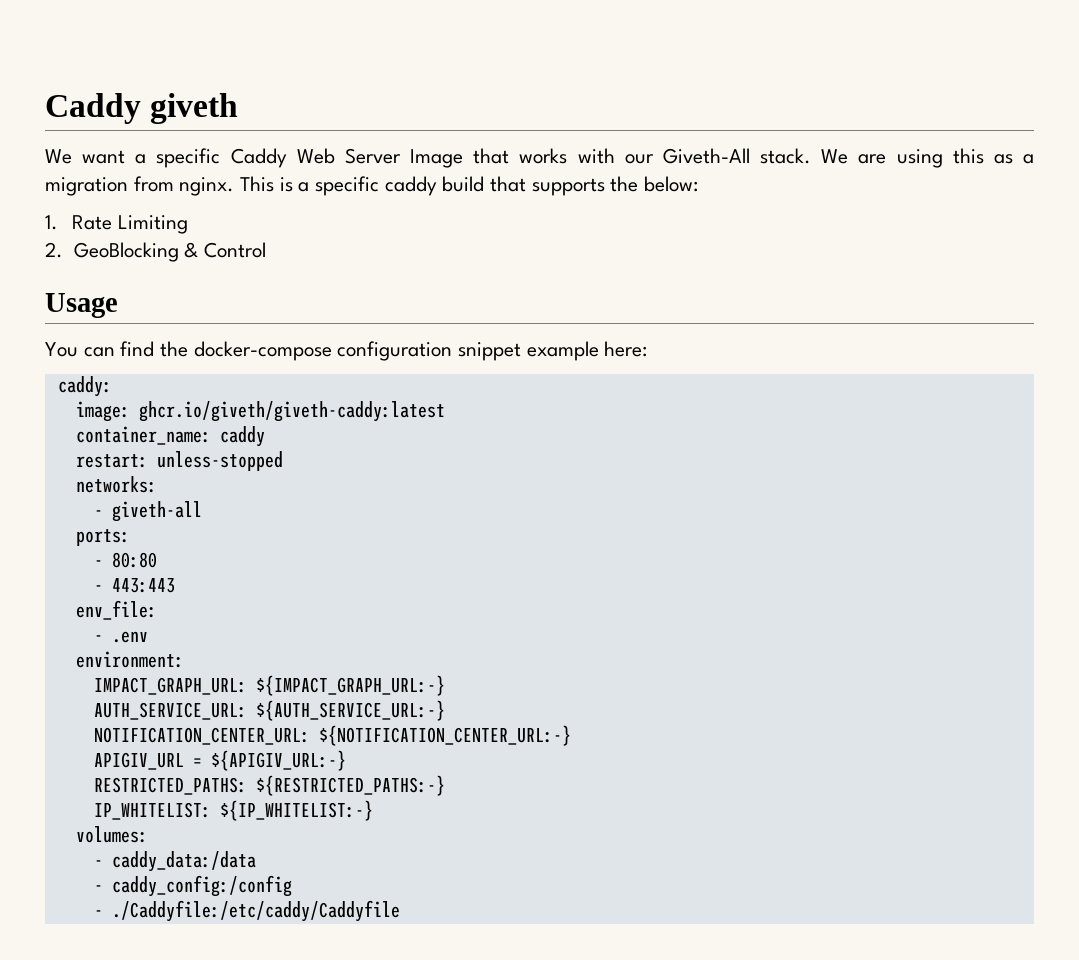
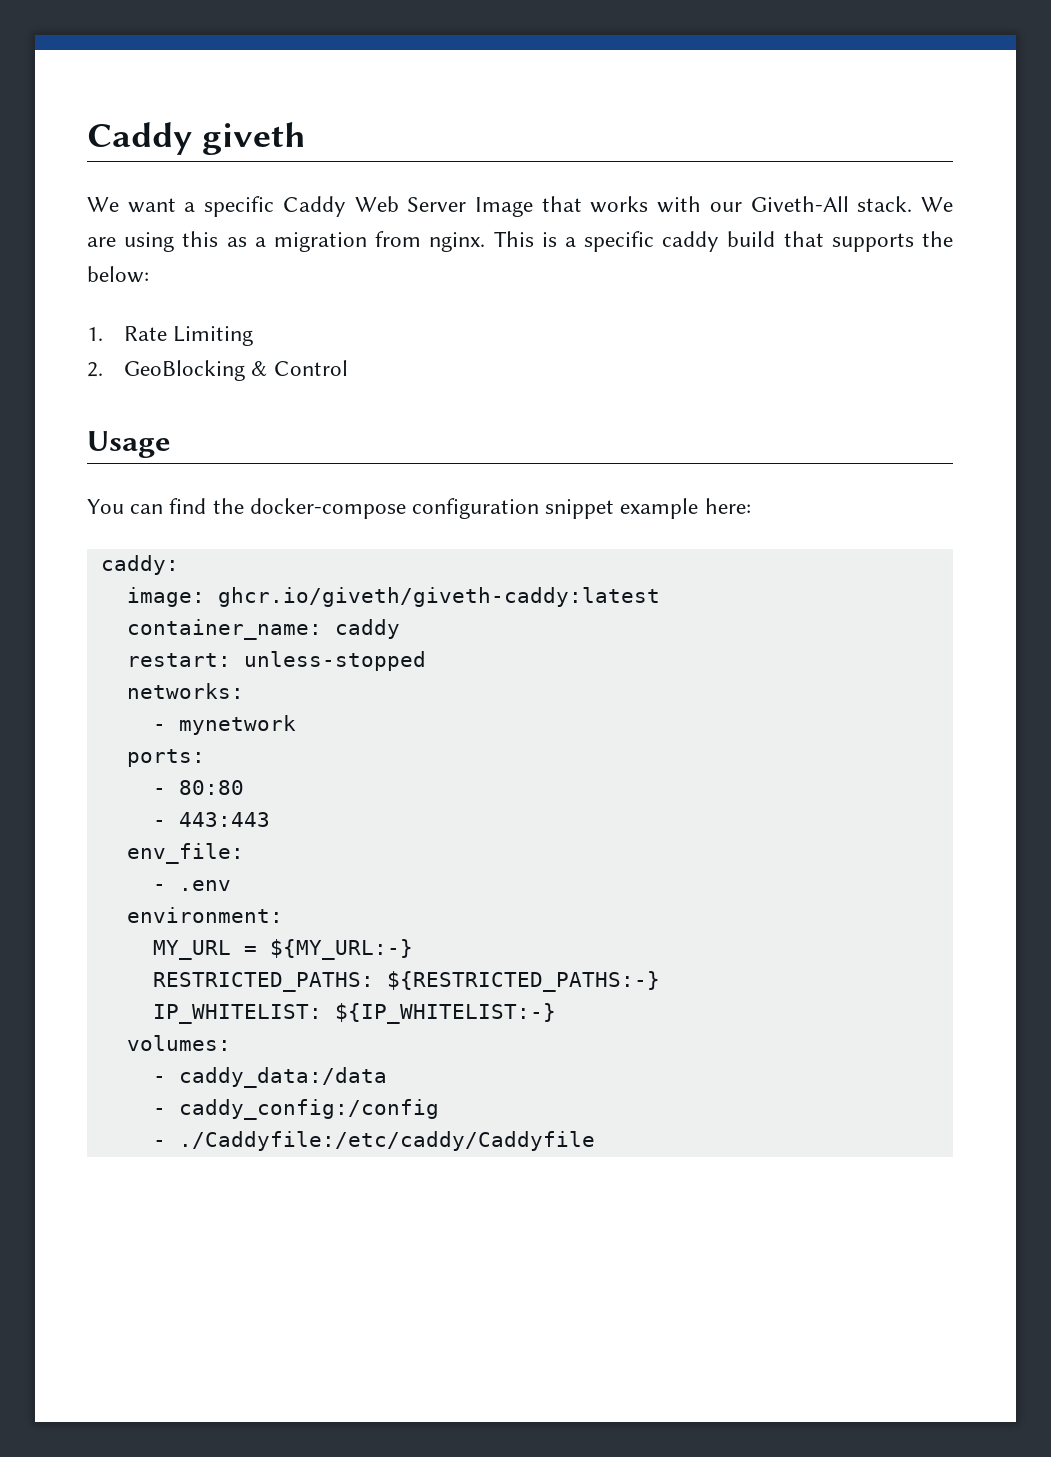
- - giveth-all
+ - mynetwork
- IMPACT_GRAPH_URL: ${IMPACT_GRAPH_URL:-}
- AUTH_SERVICE_URL: ${AUTH_SERVICE_URL:-}
- NOTIFICATION_CENTER_URL: ${NOTIFICATION_CENTER_URL:-}
- APIGIV_URL = ${APIGIV_URL:-}
+ MY_URL = ${MY_URL:-}

